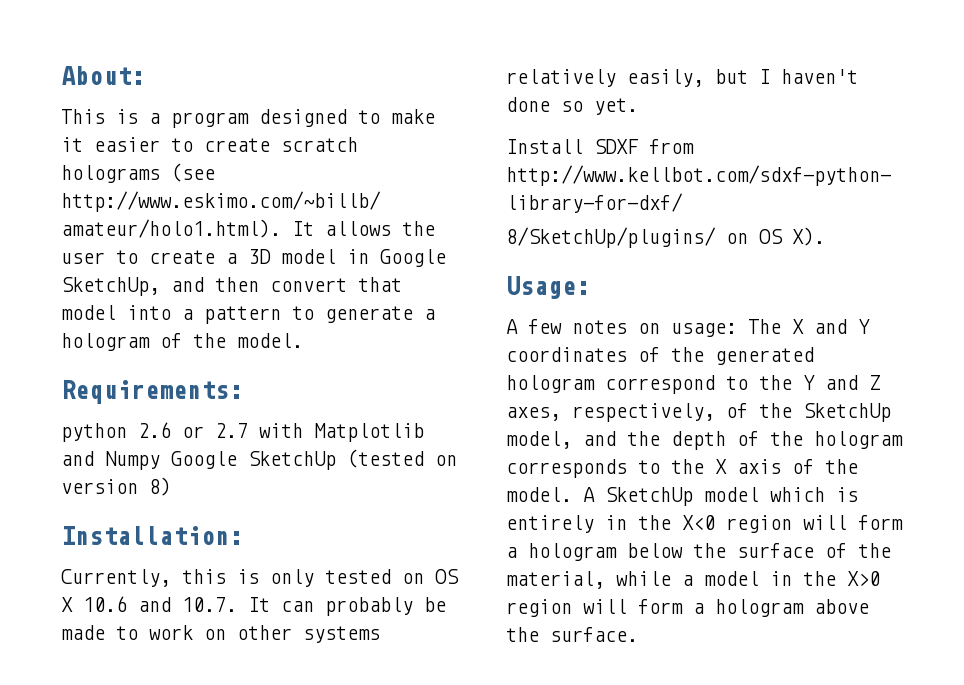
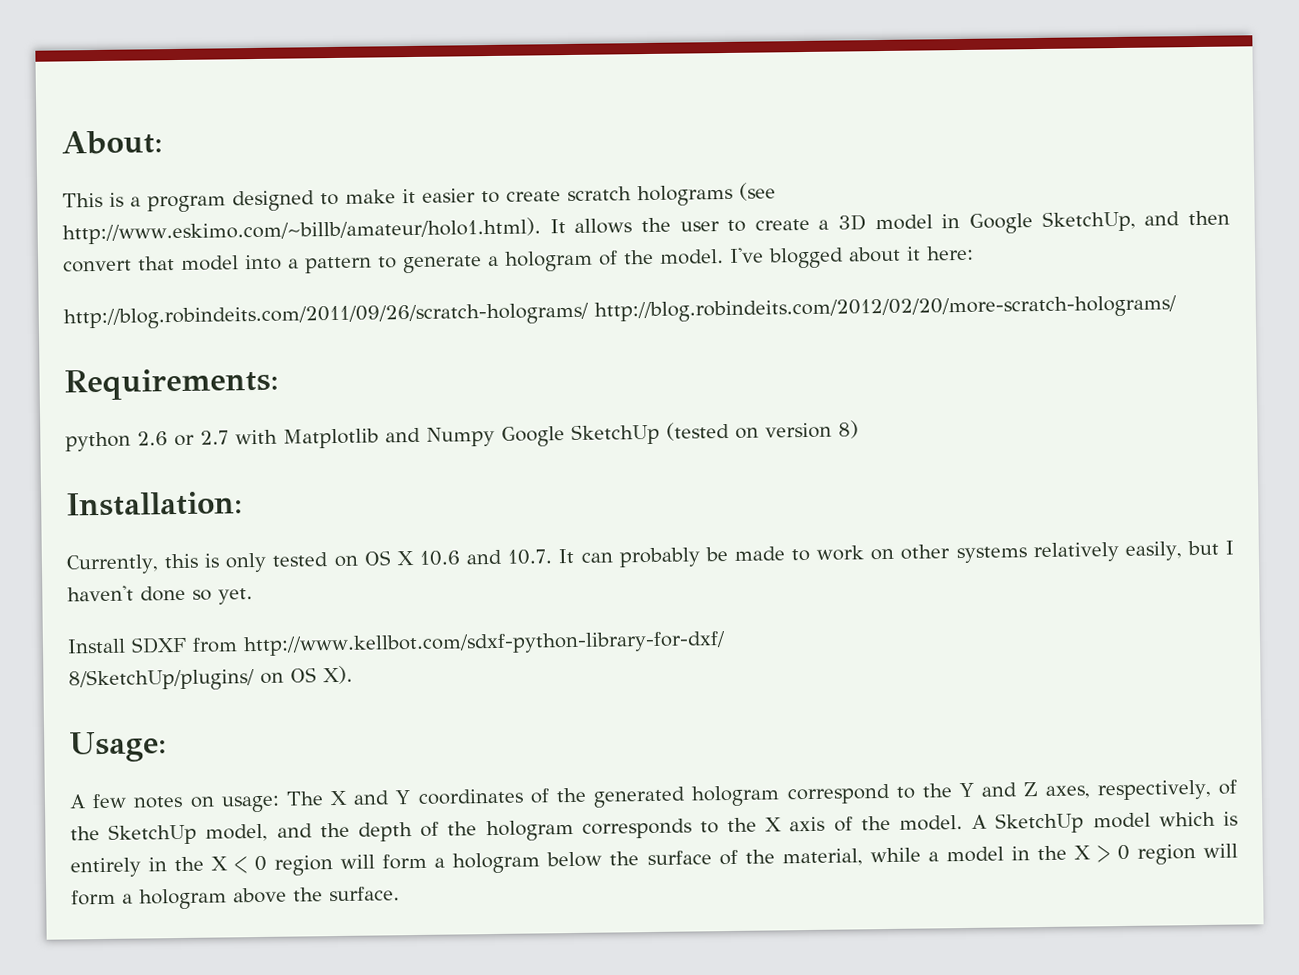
+ I've blogged about it here:
+ http://blog.robindeits.com/2011/09/26/scratch-holograms/ http://blog.robindeits.com/2012/02/20/more-scratch-holograms/
- A SketchUp model which is entirely in the X<0 region will form a hologram below the surface of the material, while a model in the X>0 region will form a hologram above the surface.
+ A SketchUp model which is entirely in the X < 0 region will form a hologram below the surface of the material, while a model in the X > 0 region will form a hologram above the surface.

